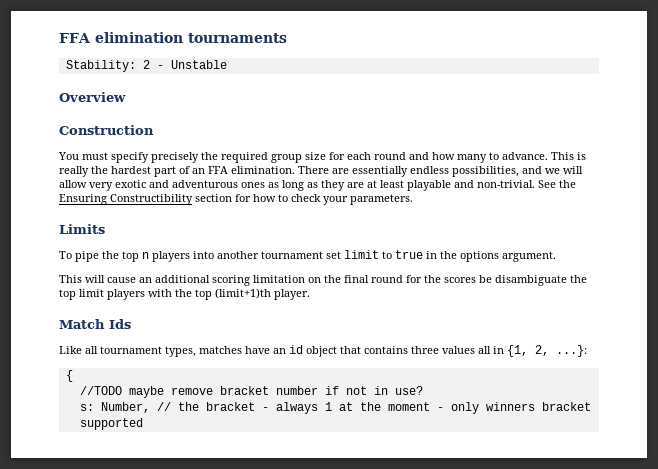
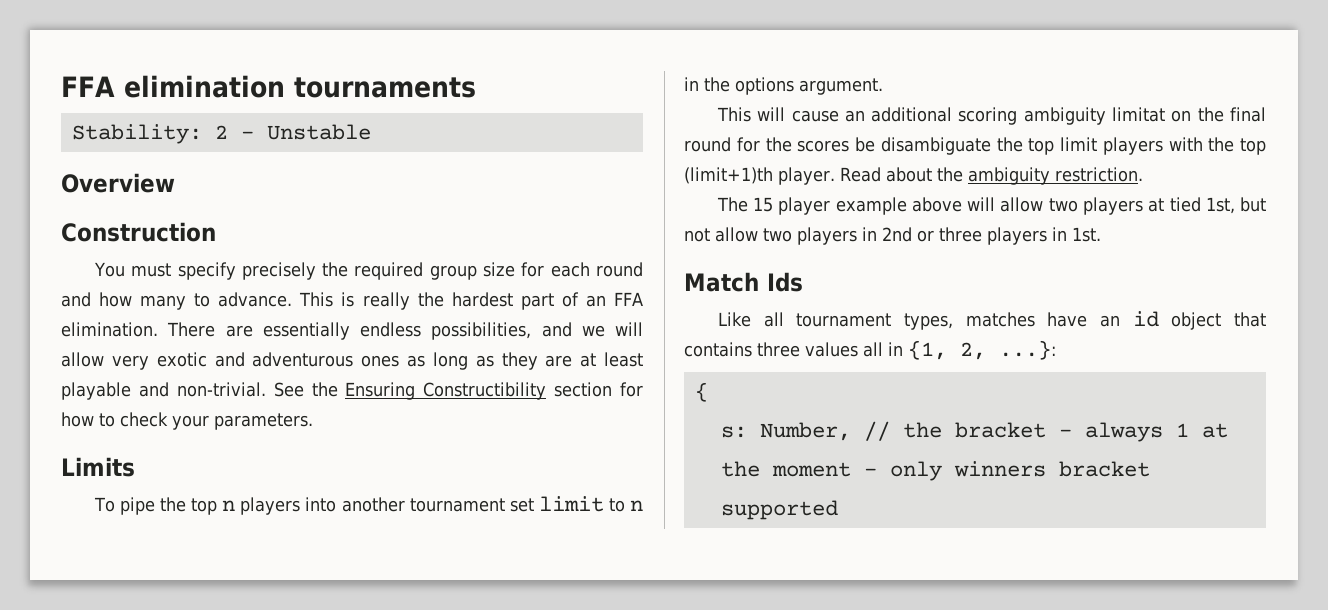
- To pipe the top n players into another tournament set limit to true in the options argument.
+ To pipe the top n players into another tournament set limit to n in the options argument.
- This will cause an additional scoring limitation on the final round for the scores be disambiguate the top limit players with the top (limit+1)th player.
+ This will cause an additional scoring ambiguity limitat on the final round for the scores be disambiguate the top limit players with the top (limit+1)th player. Read about the ambiguity restriction.
+ The 15 player example above will allow two players at tied 1st, but not allow two players in 2nd or three players in 1st.
- //TODO maybe remove bracket number if not in use?

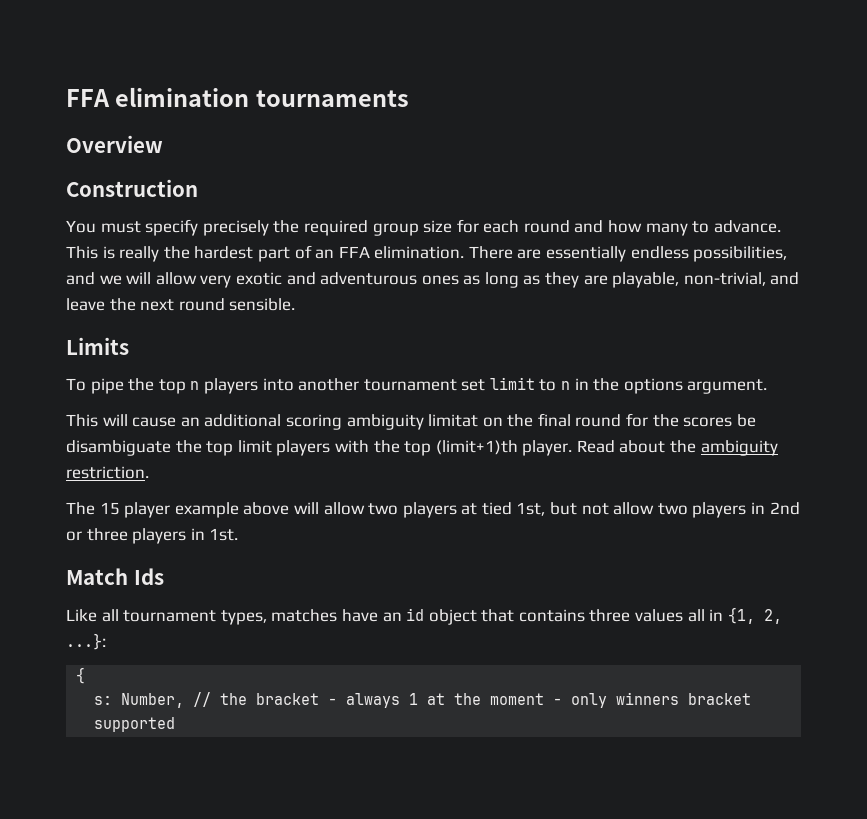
- Stability: 2 - Unstable
- There are essentially endless possibilities, and we will allow very exotic and adventurous ones as long as they are at least playable and non-trivial. See the Ensuring Constructibility section for how to check your parameters.
+ There are essentially endless possibilities, and we will allow very exotic and adventurous ones as long as they are playable, non-trivial, and leave the next round sensible.

